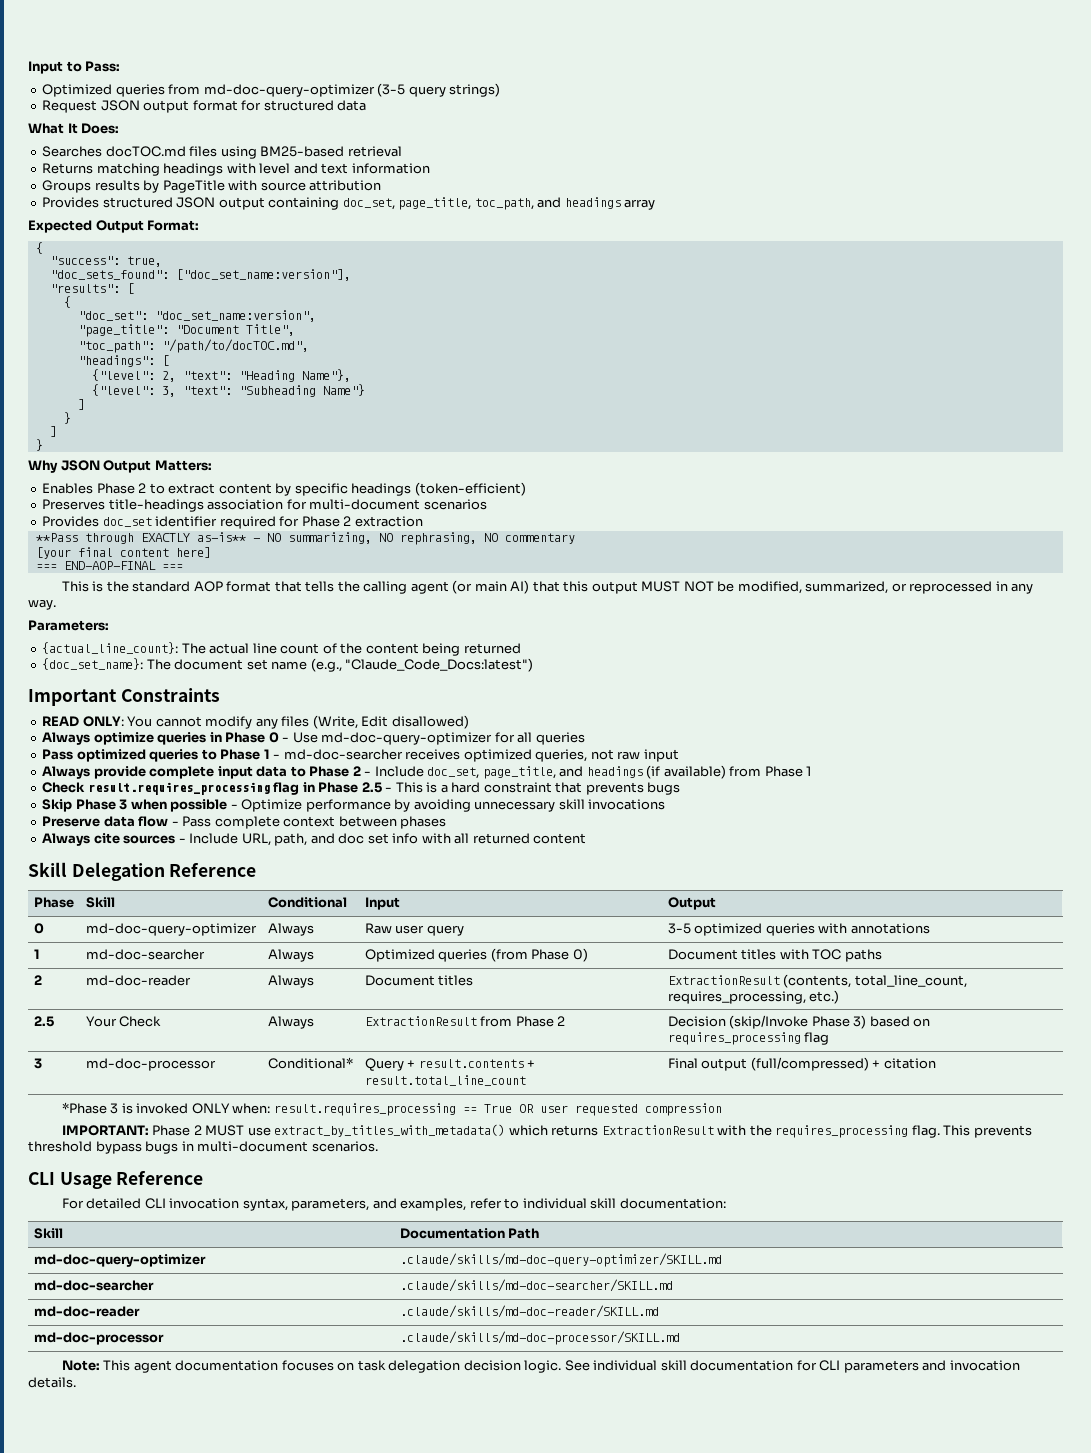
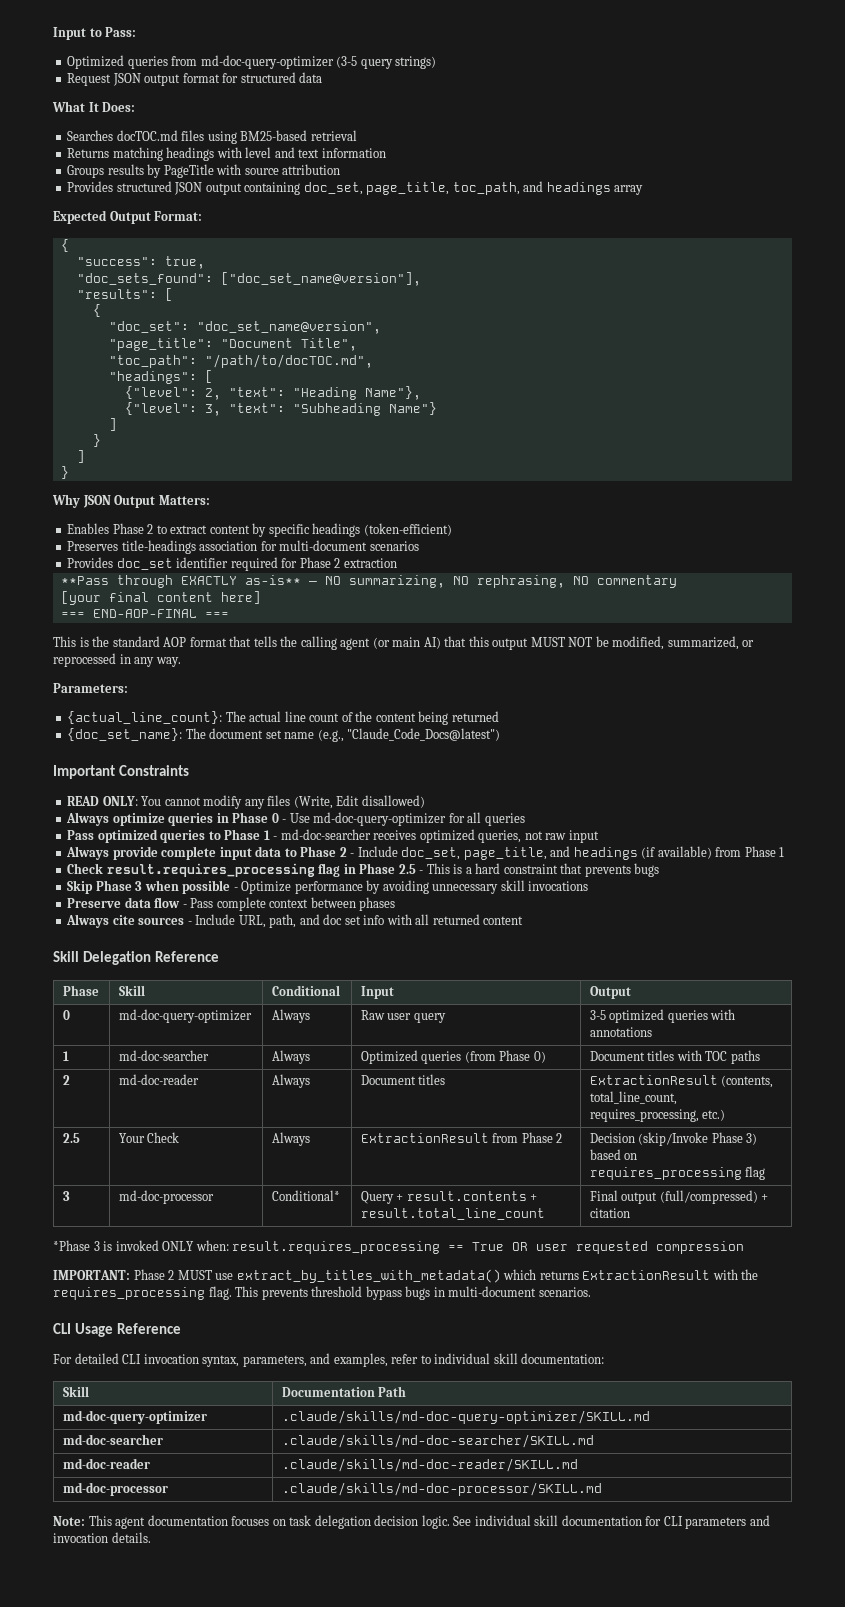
- "doc_sets_found": ["doc_set_name:version"],
+ "doc_sets_found": ["doc_set_name@version"],
- "doc_set": "doc_set_name:version",
+ "doc_set": "doc_set_name@version",
- {doc_set_name}: The document set name (e.g., "Claude_Code_Docs:latest")
+ {doc_set_name}: The document set name (e.g., "Claude_Code_Docs@latest")

